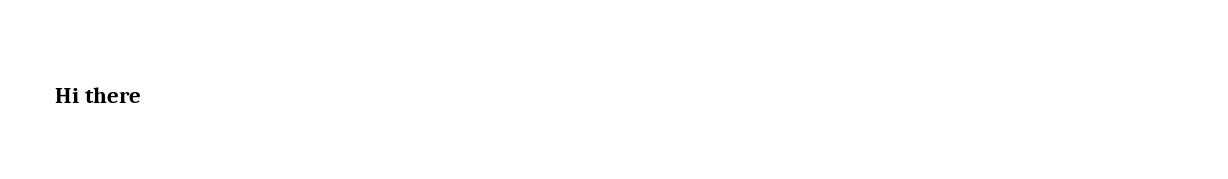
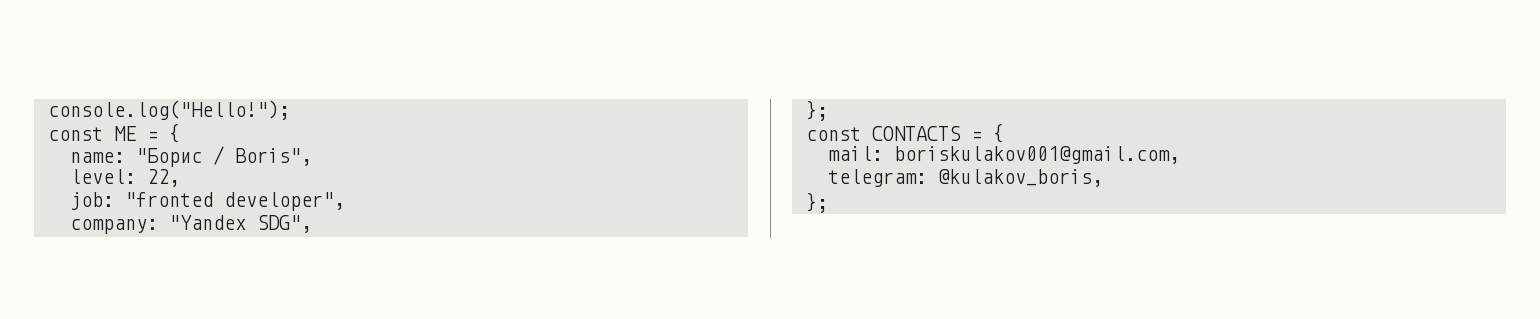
- Hi there
+ console.log("Hello!");
+ const ME = {
+ name: "Борис / Boris",
+ level: 22,
+ job: "fronted developer",
+ company: "Yandex SDG",
+ };
+ const CONTACTS = {
+ mail: boriskulakov001@gmail.com,
+ telegram: @kulakov_boris,
+ };

